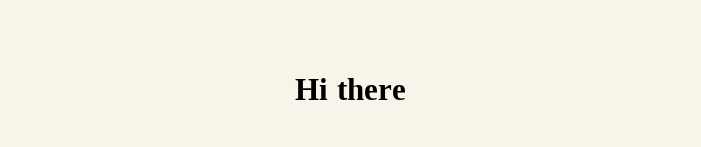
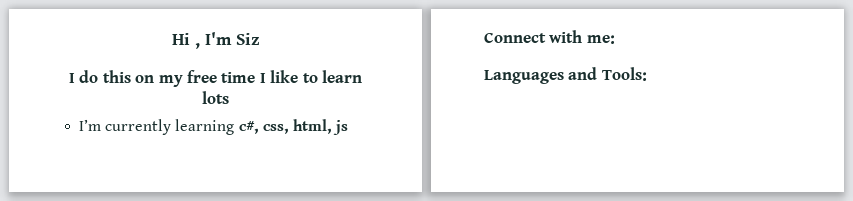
- Hi there
+ Hi , I'm Siz
+ I do this on my free time I like to learn lots
+ I’m currently learning c#, css, html, js
+ Connect with me:
+ Languages and Tools:

